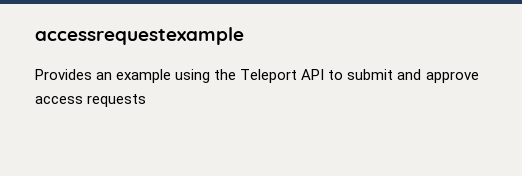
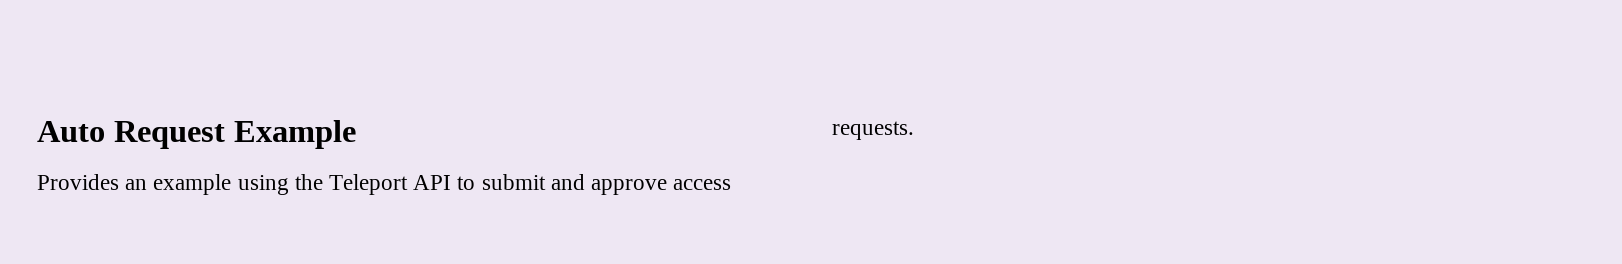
- accessrequestexample
+ Auto Request Example
- Provides an example using the Teleport API to submit and approve access requests
+ Provides an example using the Teleport API to submit and approve access requests.

